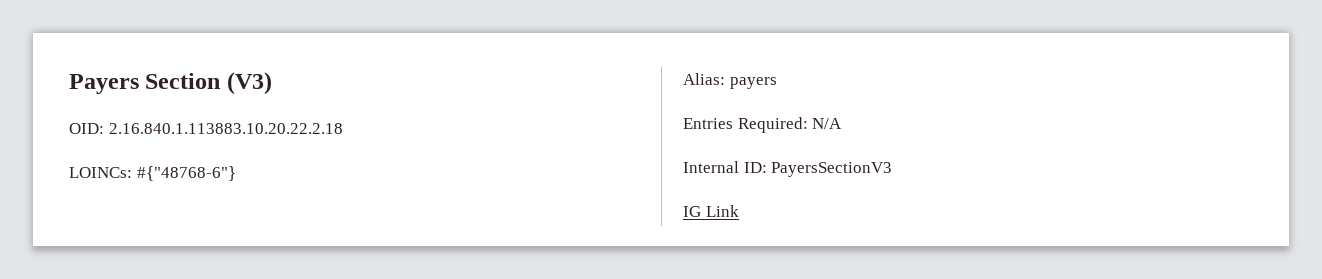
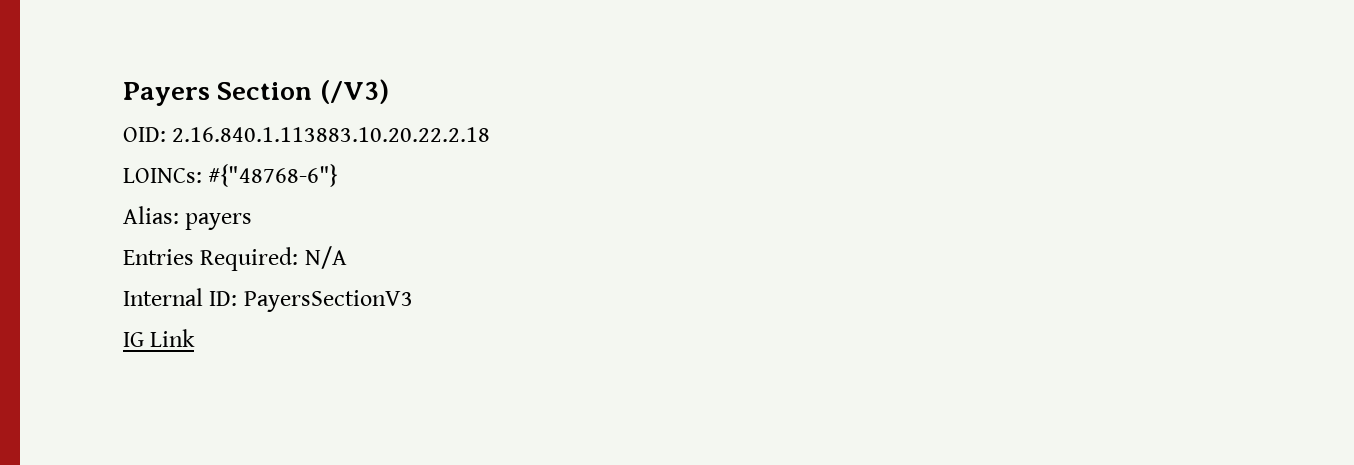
- Payers Section (V3)
+ Payers Section (/V3)

